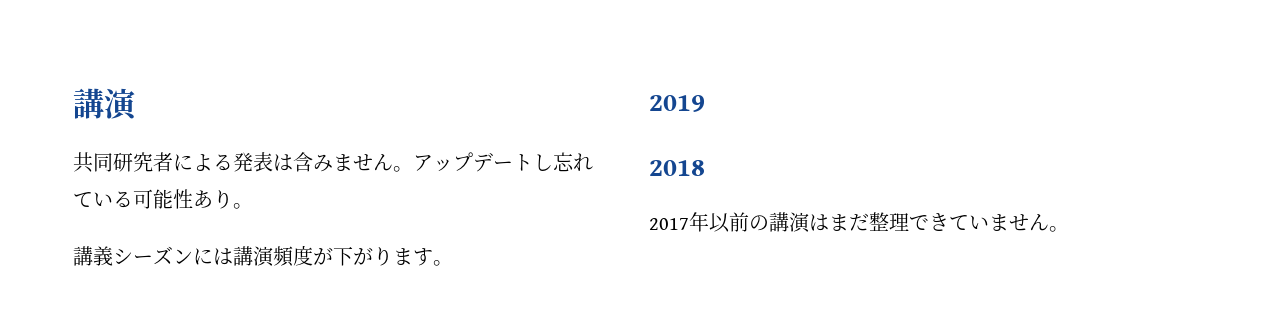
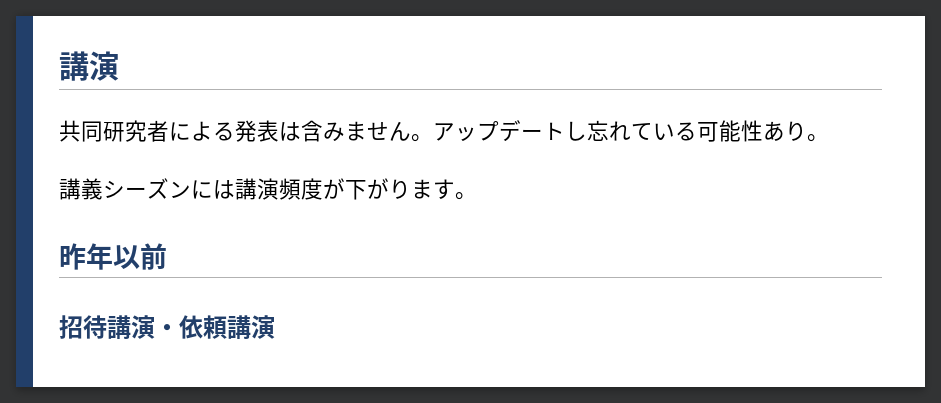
- 2019
- 2018
- 2017年以前の講演はまだ整理できていません。
+ 昨年以前
+ 招待講演・依頼講演

